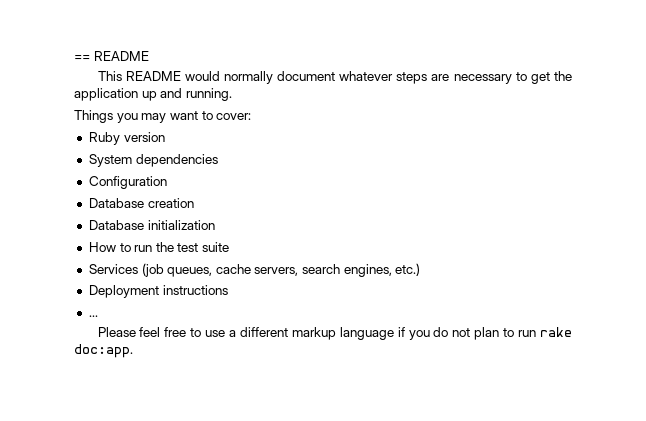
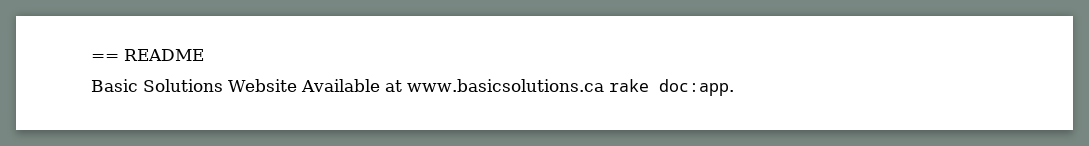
- This README would normally document whatever steps are necessary to get the application up and running.
- Things you may want to cover:
- Ruby version
- System dependencies
- Configuration
- Database creation
- Database initialization
- How to run the test suite
- Services (job queues, cache servers, search engines, etc.)
- Deployment instructions
- ...
- Please feel free to use a different markup language if you do not plan to run rake doc:app.
+ Basic Solutions Website Available at www.basicsolutions.ca rake doc:app.

